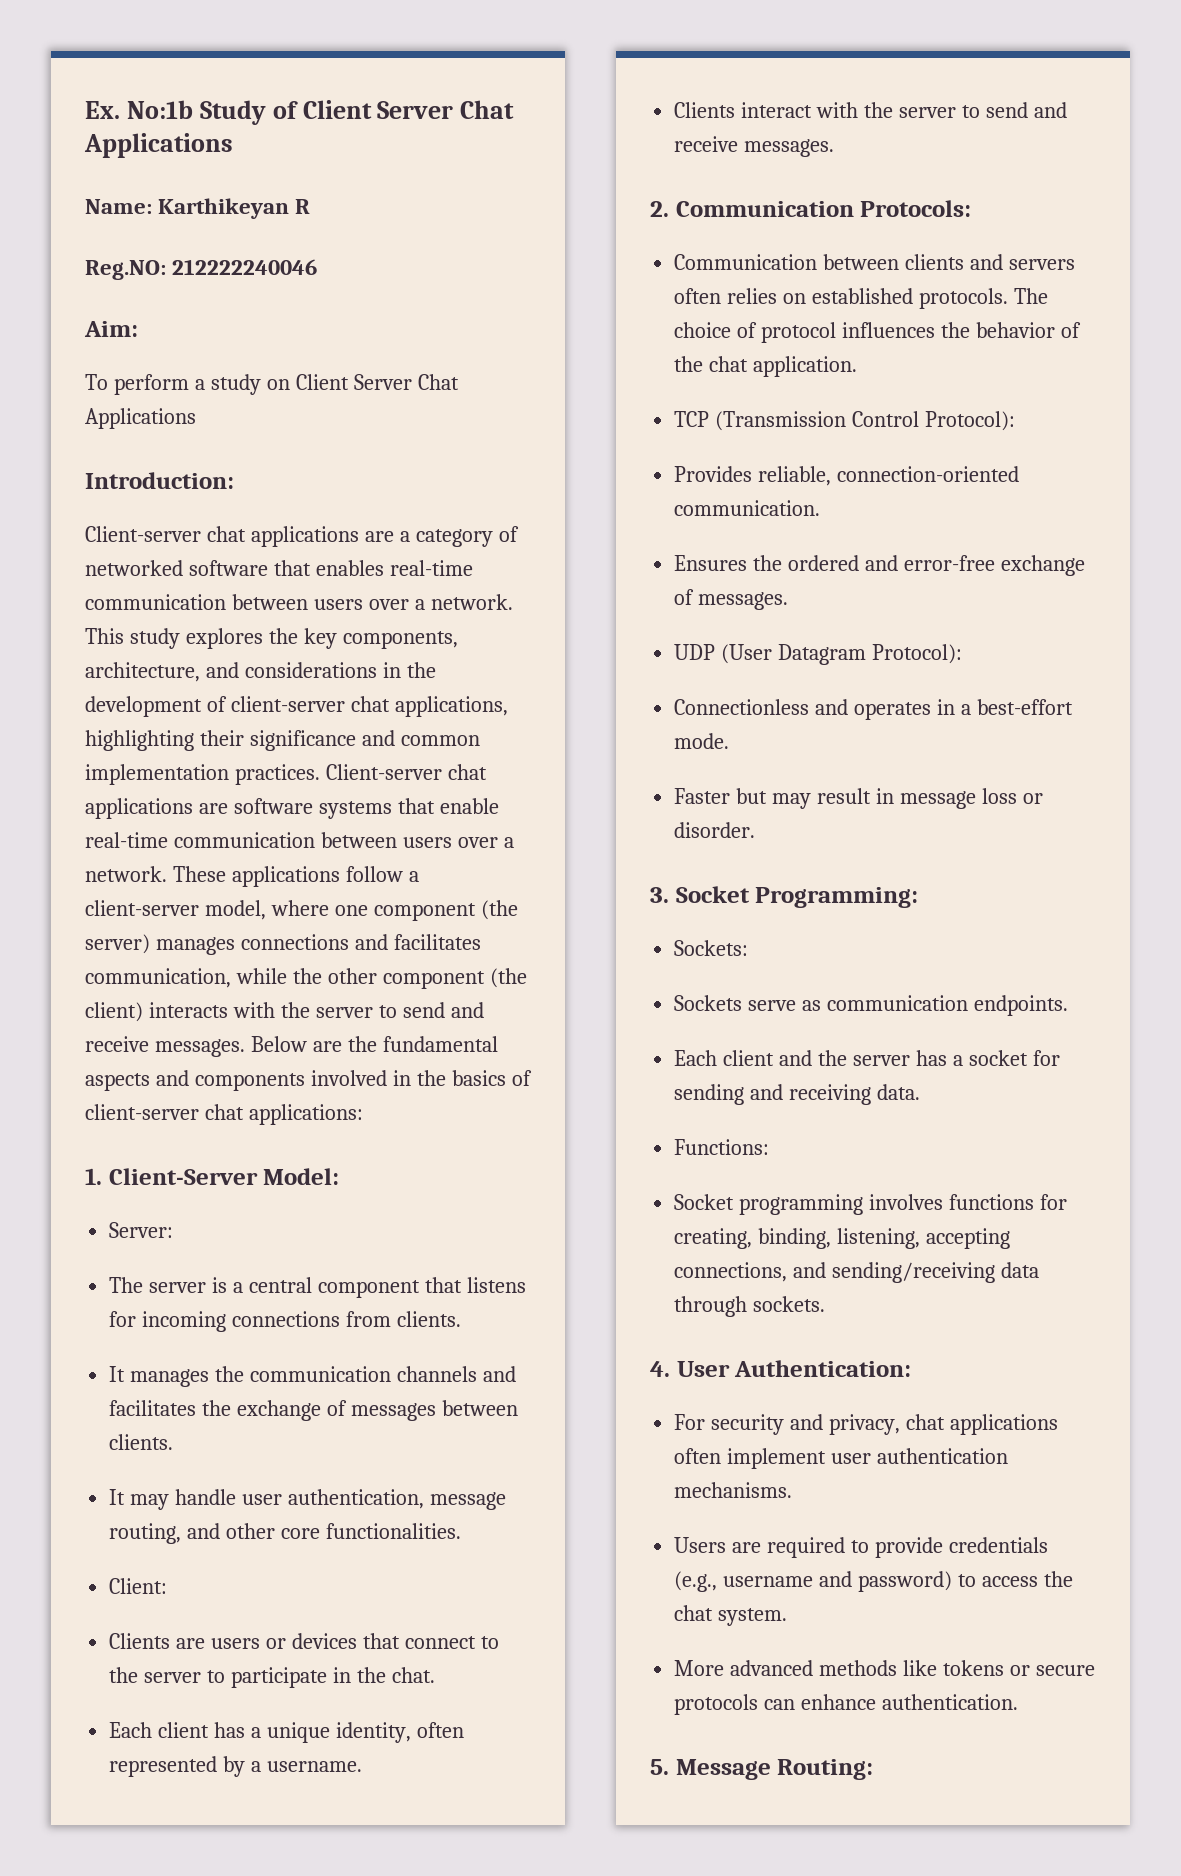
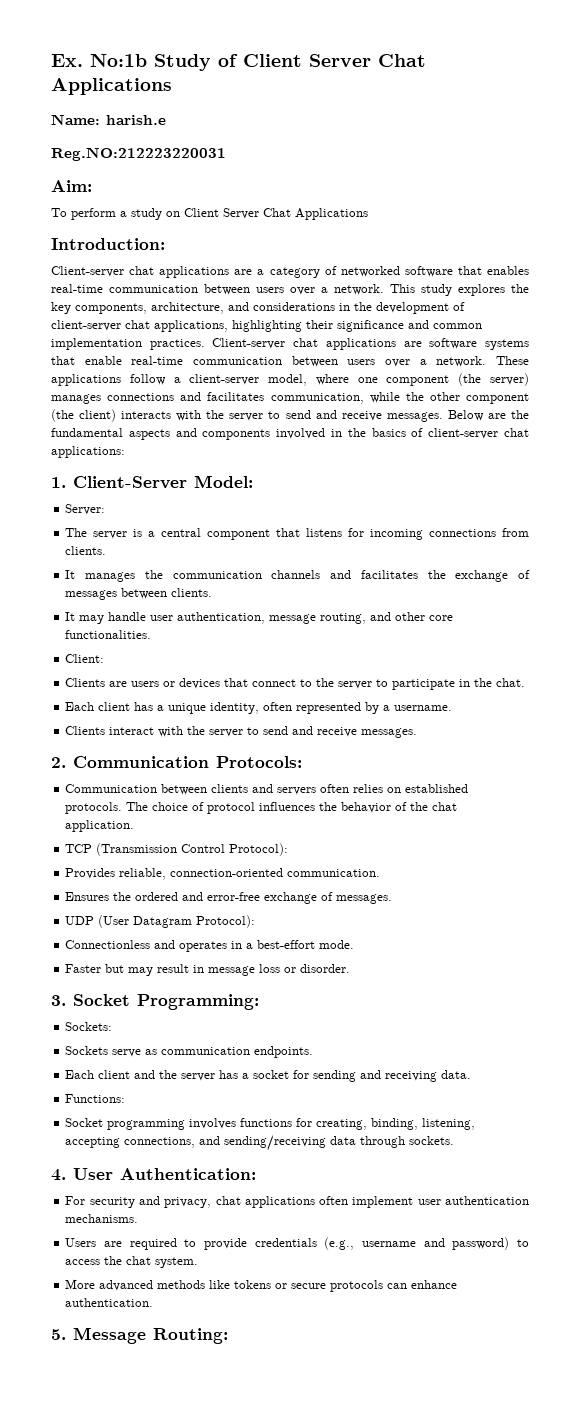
- Name: Karthikeyan R
- Reg.NO: 212222240046
+ Name: harish.e
+ Reg.NO:212223220031

